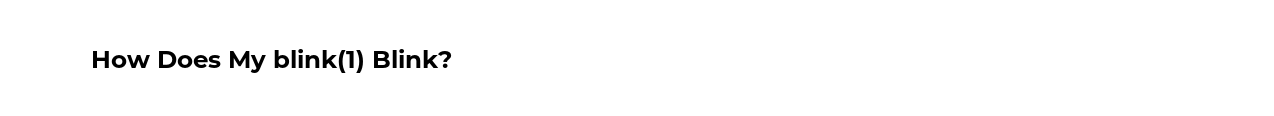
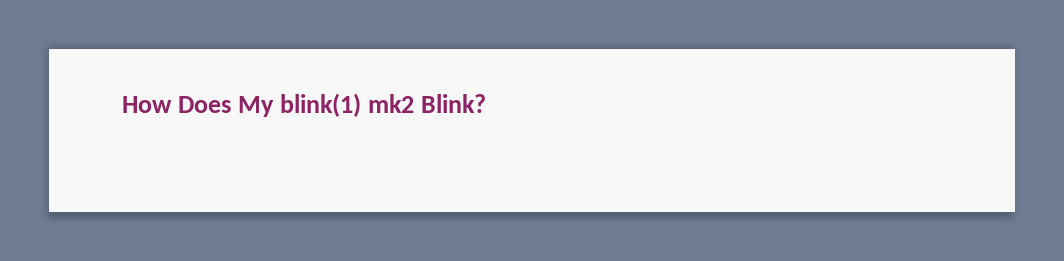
- How Does My blink(1) Blink?
+ How Does My blink(1) mk2 Blink?

